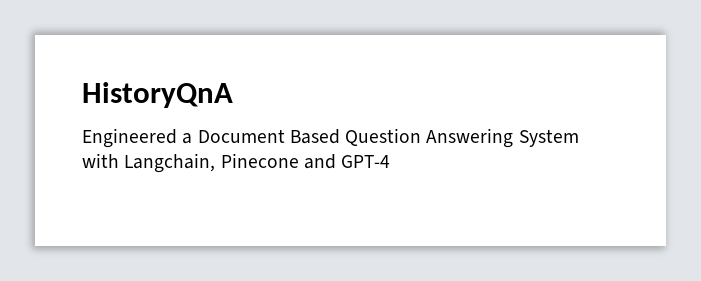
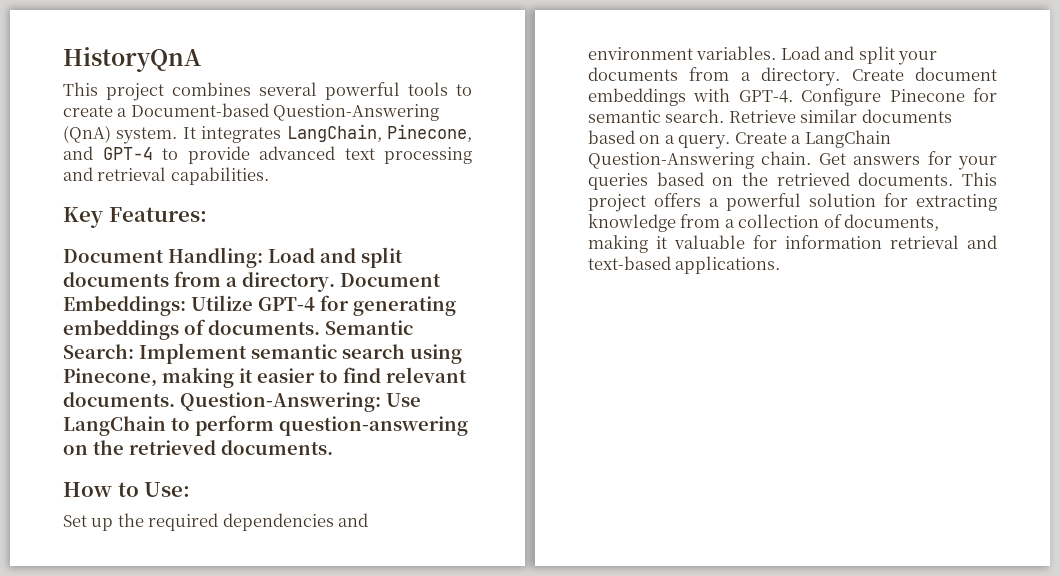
- Engineered a Document Based Question Answering System with Langchain, Pinecone and GPT-4
+ This project combines several powerful tools to create a Document-based Question-Answering (QnA) system. It integrates LangChain, Pinecone, and GPT-4 to provide advanced text processing and retrieval capabilities.
+ Key Features:
+ Document Handling: Load and split documents from a directory. Document Embeddings: Utilize GPT-4 for generating embeddings of documents. Semantic Search: Implement semantic search using Pinecone, making it easier to find relevant documents. Question-Answering: Use LangChain to perform question-answering on the retrieved documents.
+ How to Use:
+ Set up the required dependencies and environment variables. Load and split your documents from a directory. Create document embeddings with GPT-4. Configure Pinecone for semantic search. Retrieve similar documents based on a query. Create a LangChain Question-Answering chain. Get answers for your queries based on the retrieved documents. This project offers a powerful solution for extracting knowledge from a collection of documents, making it valuable for information retrieval and text-based applications.

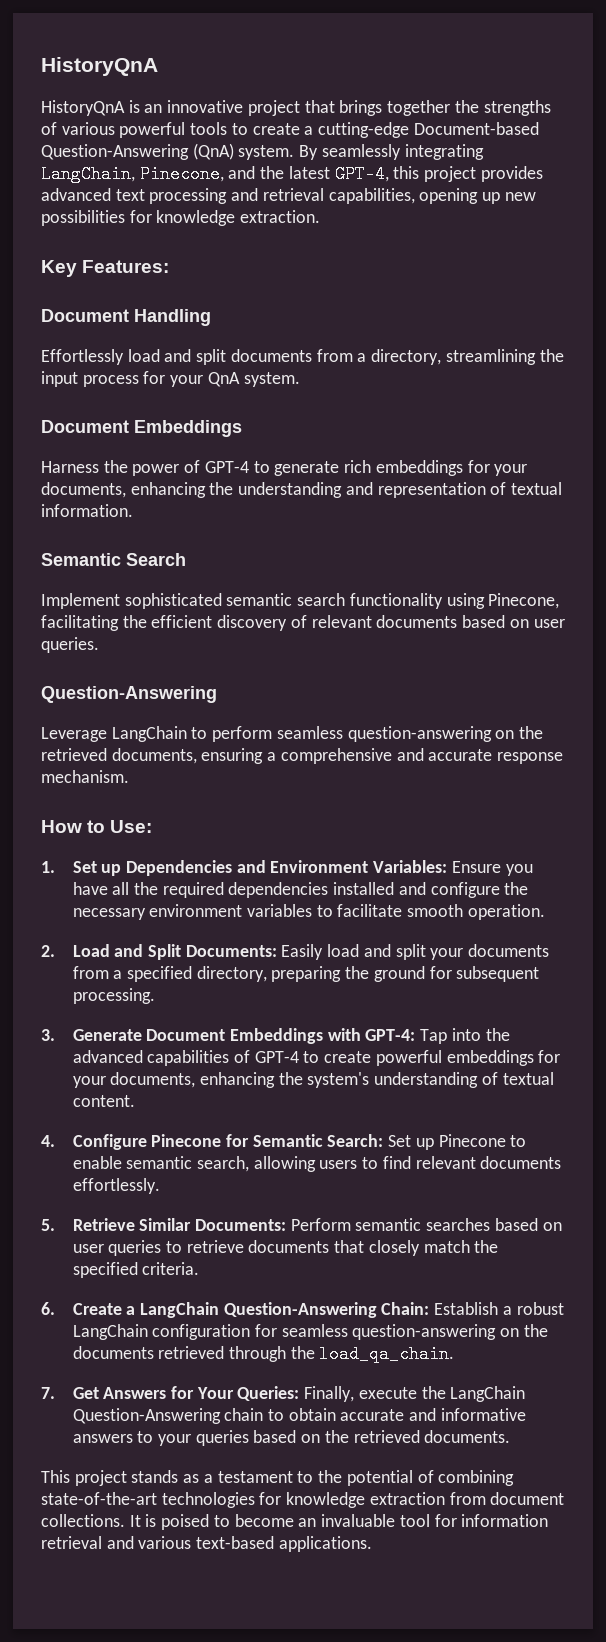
- This project combines several powerful tools to create a Document-based Question-Answering (QnA) system.
+ HistoryQnA is an innovative project that brings together the strengths of various powerful tools to create a cutting-edge Document-based Question-Answering (QnA) system.
- It integrates LangChain, Pinecone, and GPT-4 to provide advanced text processing and retrieval capabilities.
+ By seamlessly integrating LangChain, Pinecone, and the latest GPT-4, this project provides advanced text processing and retrieval capabilities, opening up new possibilities for knowledge extraction.
- Document Handling: Load and split documents from a directory. Document Embeddings: Utilize GPT-4 for generating embeddings of documents. Semantic Search: Implement semantic search using Pinecone, making it easier to find relevant documents. Question-Answering: Use LangChain to perform question-answering on the retrieved documents.
+ Document Handling
+ Effortlessly load and split documents from a directory, streamlining the input process for your QnA system.
+ Document Embeddings
+ Harness the power of GPT-4 to generate rich embeddings for your documents, enhancing the understanding and representation of textual information.
+ Semantic Search
+ Implement sophisticated semantic search functionality using Pinecone, facilitating the efficient discovery of relevant documents based on user queries.
+ Question-Answering
+ Leverage LangChain to perform seamless question-answering on the retrieved documents, ensuring a comprehensive and accurate response mechanism.
- Set up the required dependencies and environment variables. Load and split your documents from a directory. Create document embeddings with GPT-4. Configure Pinecone for semantic search. Retrieve similar documents based on a query. Create a LangChain Question-Answering chain. Get answers for your queries based on the retrieved documents. This project offers a powerful solution for extracting knowledge from a collection of documents, making it valuable for information retrieval and text-based applications.
+ 1. Set up Dependencies and Environment Variables: Ensure you have all the required dependencies installed and configure the necessary environment variables to facilitate smooth operation.
+ 2. Load and Split Documents: Easily load and split your documents from a specified directory, preparing the ground for subsequent processing.
+ 3. Generate Document Embeddings with GPT-4: Tap into the advanced capabilities of GPT-4 to create powerful embeddings for your documents, enhancing the system's understanding of textual content.
+ 4. Configure Pinecone for Semantic Search: Set up Pinecone to enable semantic search, allowing users to find relevant documents effortlessly.
+ 5. Retrieve Similar Documents: Perform semantic searches based on user queries to retrieve documents that closely match the specified criteria.
+ 6. Create a LangChain Question-Answering Chain: Establish a robust LangChain configuration for seamless question-answering on the documents retrieved through the load_qa_chain.
+ 7. Get Answers for Your Queries: Finally, execute the LangChain Question-Answering chain to obtain accurate and informative answers to your queries based on the retrieved documents.
+ This project stands as a testament to the potential of combining state-of-the-art technologies for knowledge extraction from document collections. It is poised to become an invaluable tool for information retrieval and various text-based applications.

